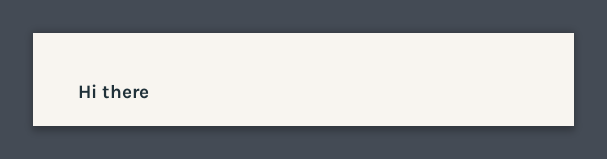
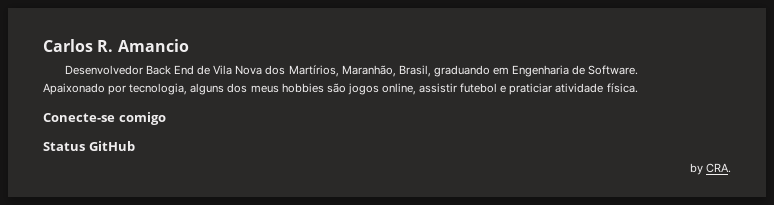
- Hi there
+ Carlos R. Amancio
+ Desenvolvedor Back End de Vila Nova dos Martírios, Maranhão, Brasil, graduando em Engenharia de Software.
+ Apaixonado por tecnologia, alguns dos meus hobbies são jogos online, assistir futebol e praticiar atividade física.
+ Conecte-se comigo
+ Status GitHub
+ by CRA.

